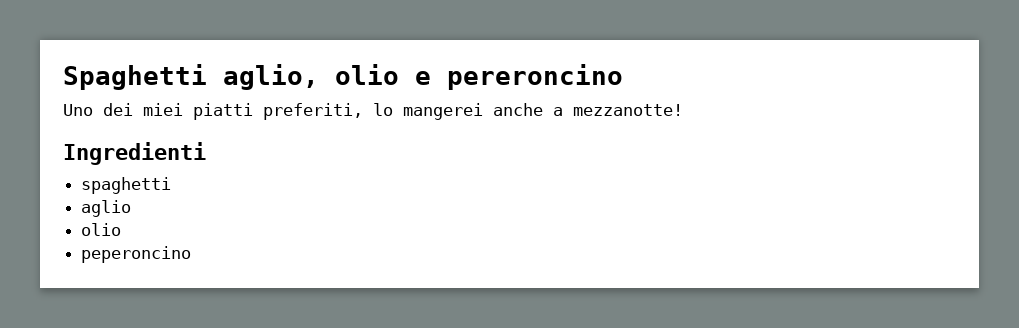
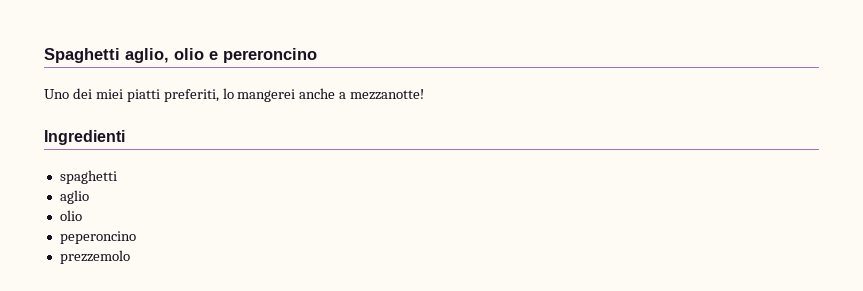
+ prezzemolo

